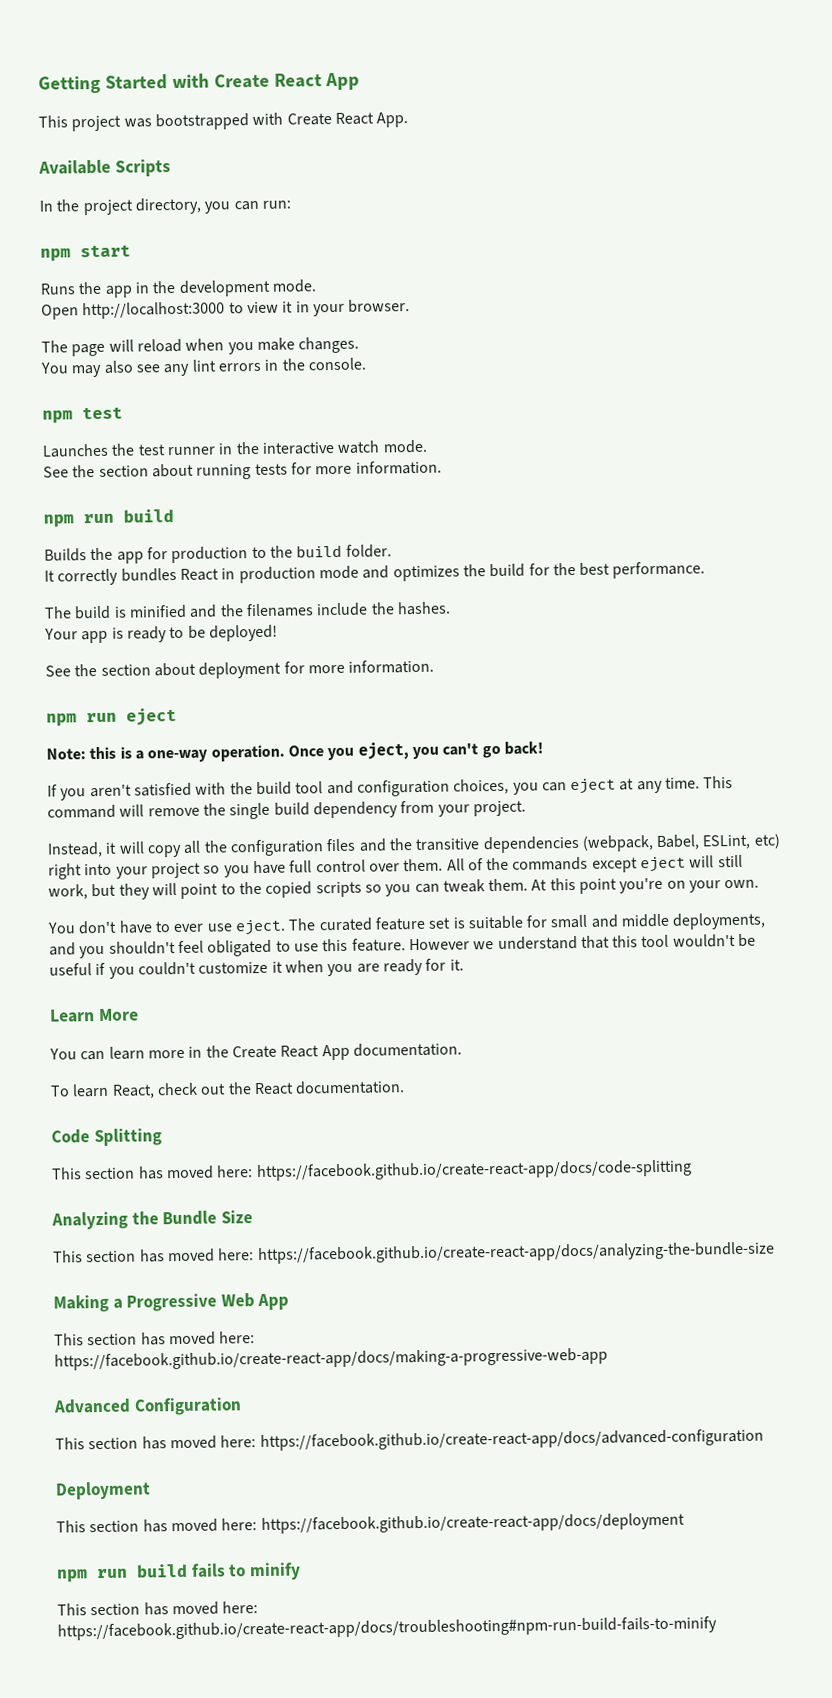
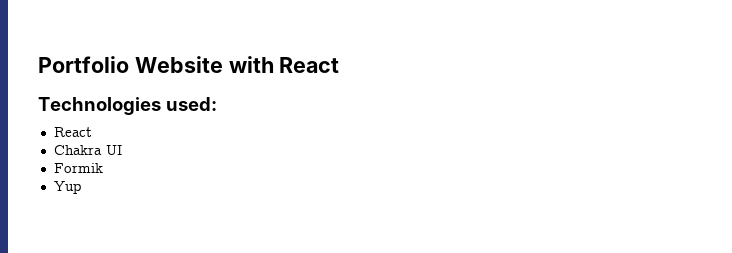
- Getting Started with Create React App
- This project was bootstrapped with Create React App.
- Available Scripts
- In the project directory, you can run:
- npm start
- Runs the app in the development mode.
- Open http://localhost:3000 to view it in your browser.
- The page will reload when you make changes.
- You may also see any lint errors in the console.
- npm test
- Launches the test runner in the interactive watch mode.
- See the section about running tests for more information.
- npm run build
- Builds the app for production to the build folder.
- It correctly bundles React in production mode and optimizes the build for the best performance.
- The build is minified and the filenames include the hashes.
- Your app is ready to be deployed!
- See the section about deployment for more information.
- npm run eject
- Note: this is a one-way operation. Once you eject, you can't go back!
- If you aren't satisfied with the build tool and configuration choices, you can eject at any time. This command will remove the single build dependency from your project.
- Instead, it will copy all the configuration files and the transitive dependencies (webpack, Babel, ESLint, etc) right into your project so you have full control over them. All of the commands except eject will still work, but they will point to the copied scripts so you can tweak them. At this point you're on your own.
- You don't have to ever use eject. The curated feature set is suitable for small and middle deployments, and you shouldn't feel obligated to use this feature. However we understand that this tool wouldn't be useful if you couldn't customize it when you are ready for it.
- Learn More
- You can learn more in the Create React App documentation.
- To learn React, check out the React documentation.
- Code Splitting
- This section has moved here: https://facebook.github.io/create-react-app/docs/code-splitting
- Analyzing the Bundle Size
- This section has moved here: https://facebook.github.io/create-react-app/docs/analyzing-the-bundle-size
- Making a Progressive Web App
- This section has moved here: https://facebook.github.io/create-react-app/docs/making-a-progressive-web-app
- Advanced Configuration
- This section has moved here: https://facebook.github.io/create-react-app/docs/advanced-configuration
- Deployment
- This section has moved here: https://facebook.github.io/create-react-app/docs/deployment
- npm run build fails to minify
- This section has moved here: https://facebook.github.io/create-react-app/docs/troubleshooting#npm-run-build-fails-to-minify
+ Portfolio Website with React
+ Technologies used:
+ React
+ Chakra UI
+ Formik
+ Yup

